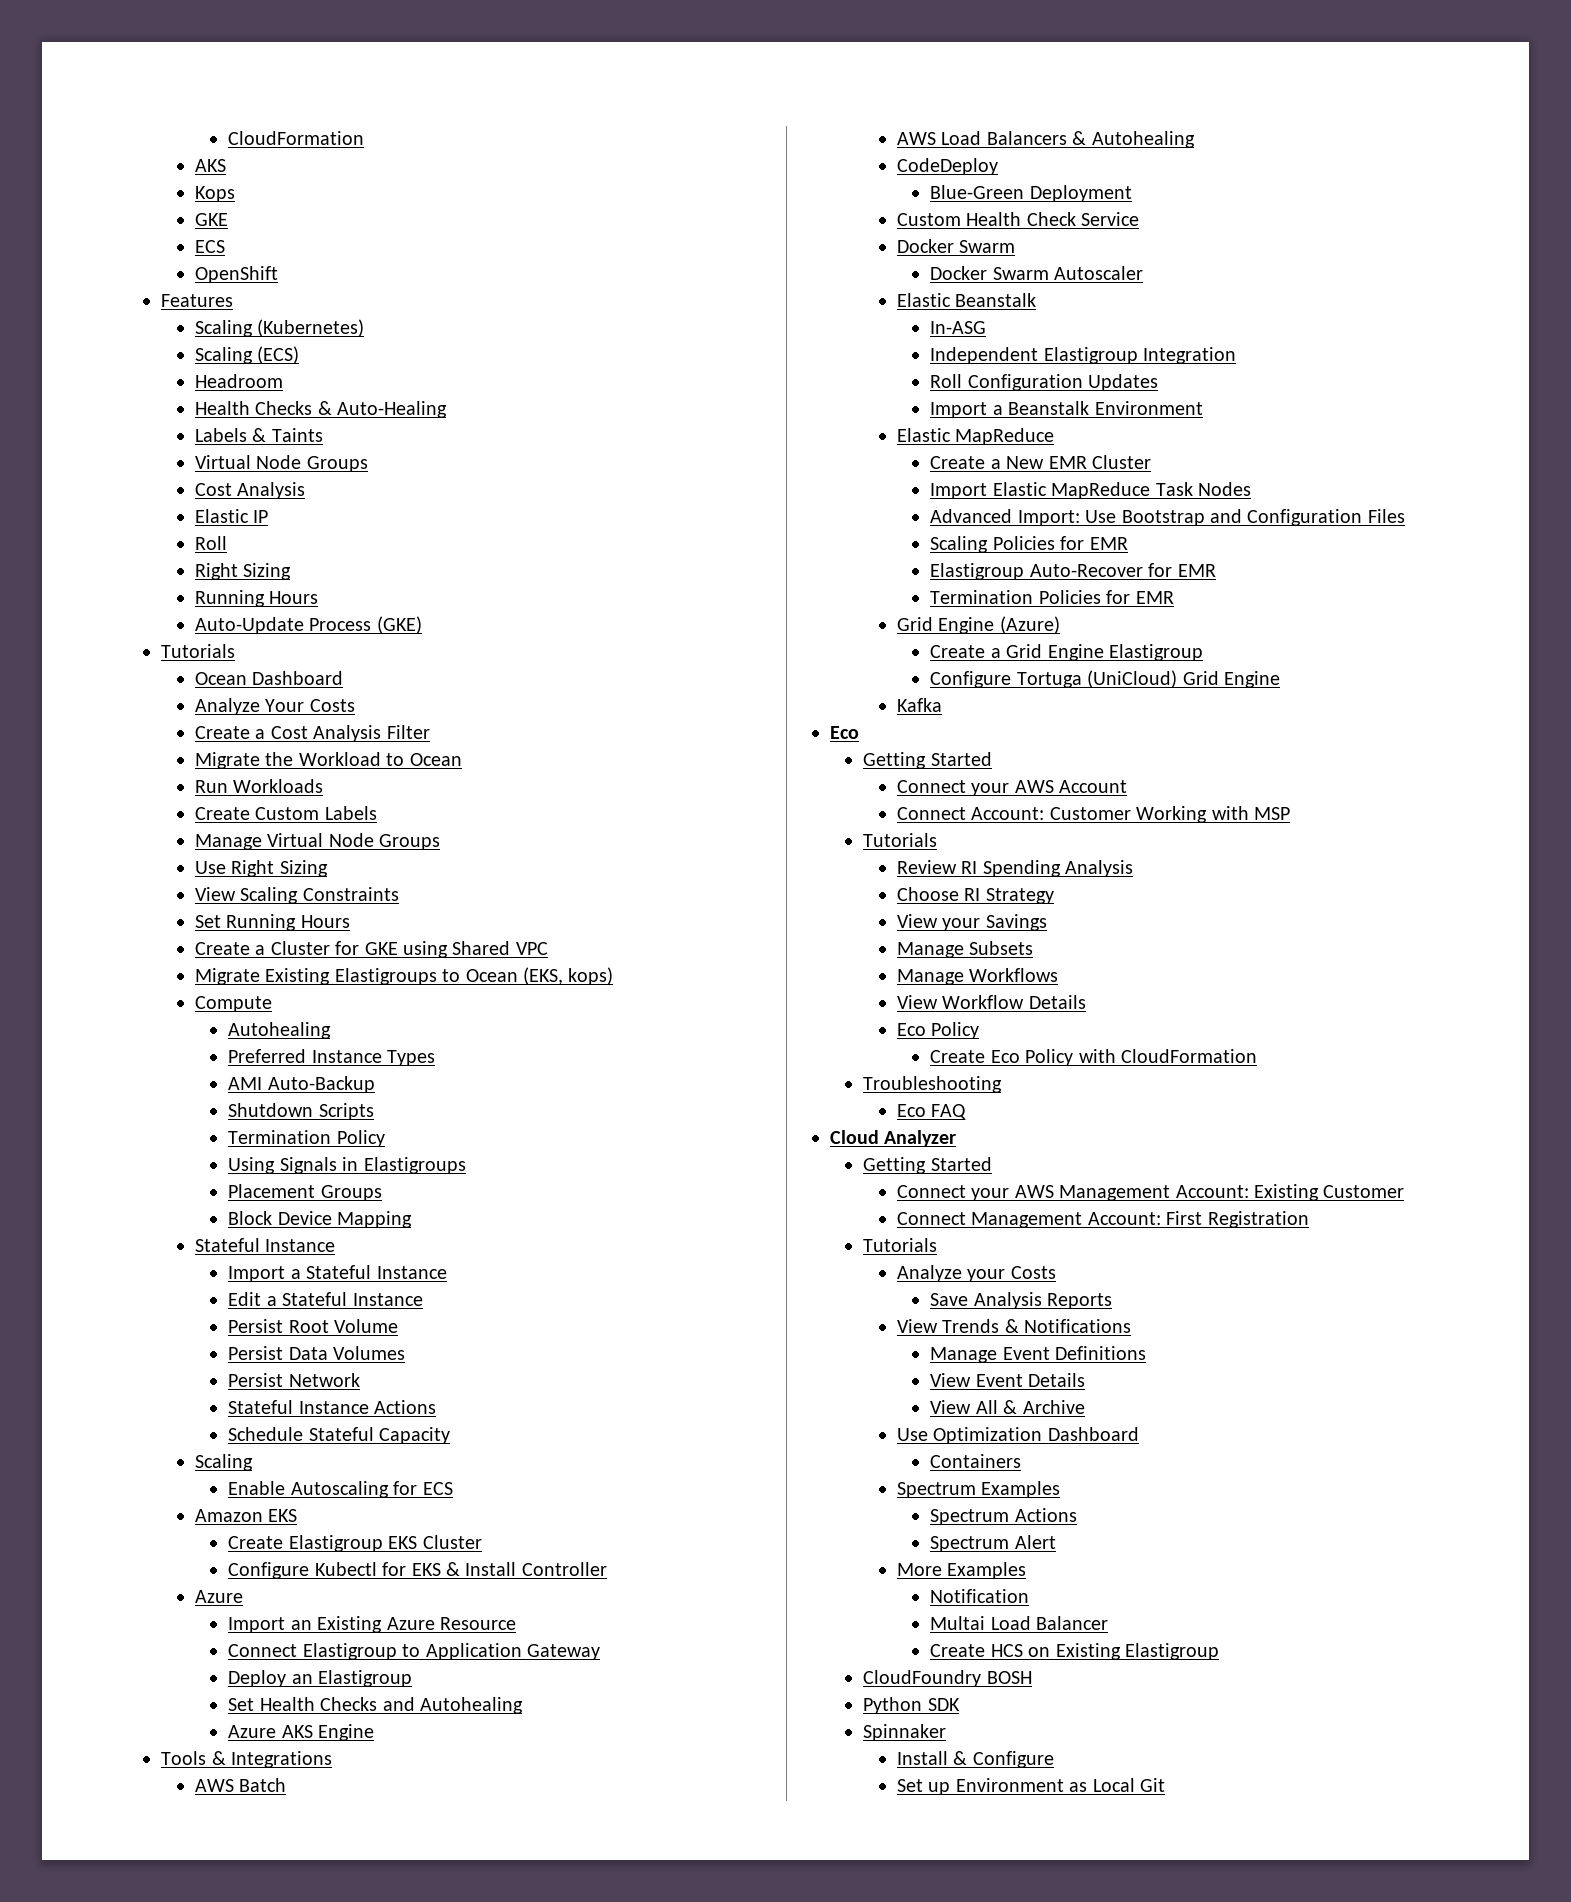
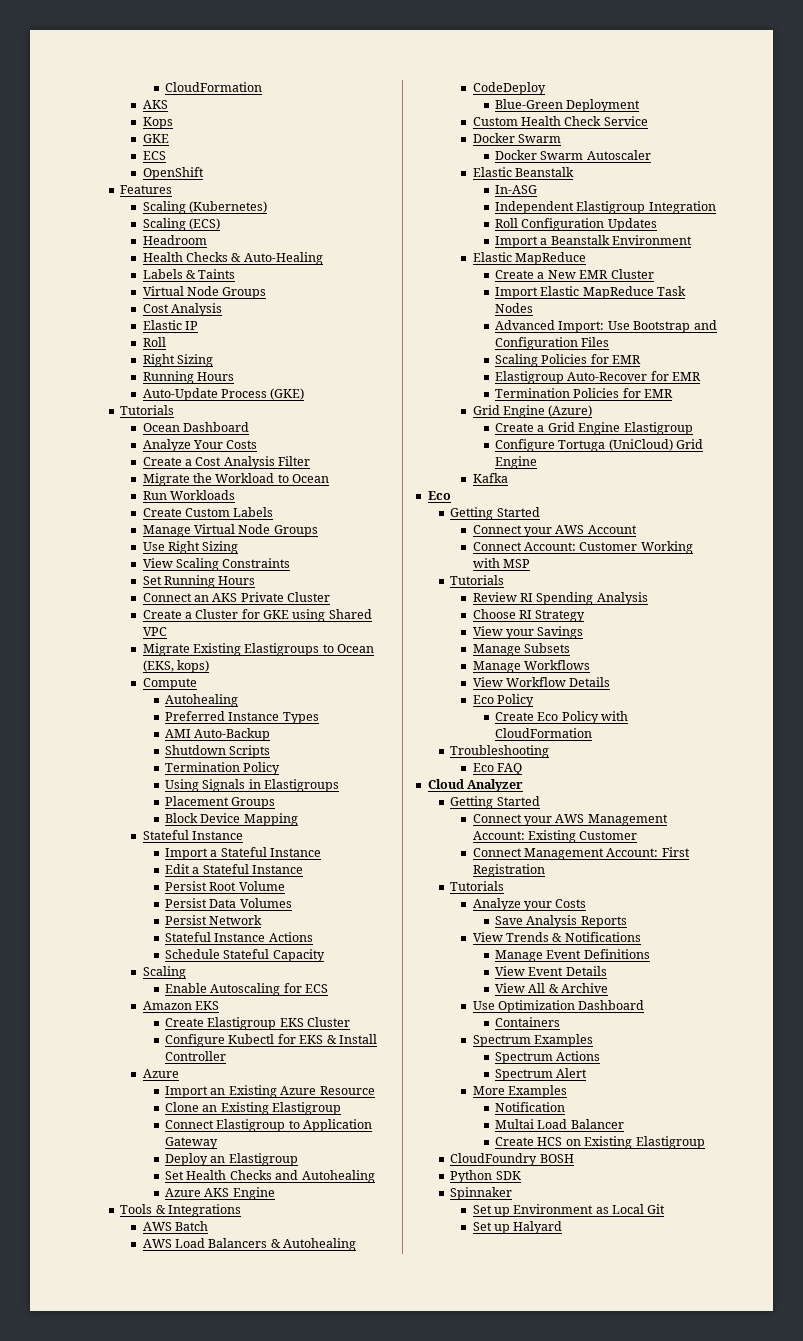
+ Connect an AKS Private Cluster
+ Clone an Existing Elastigroup
- Install & Configure
+ Set up Halyard

